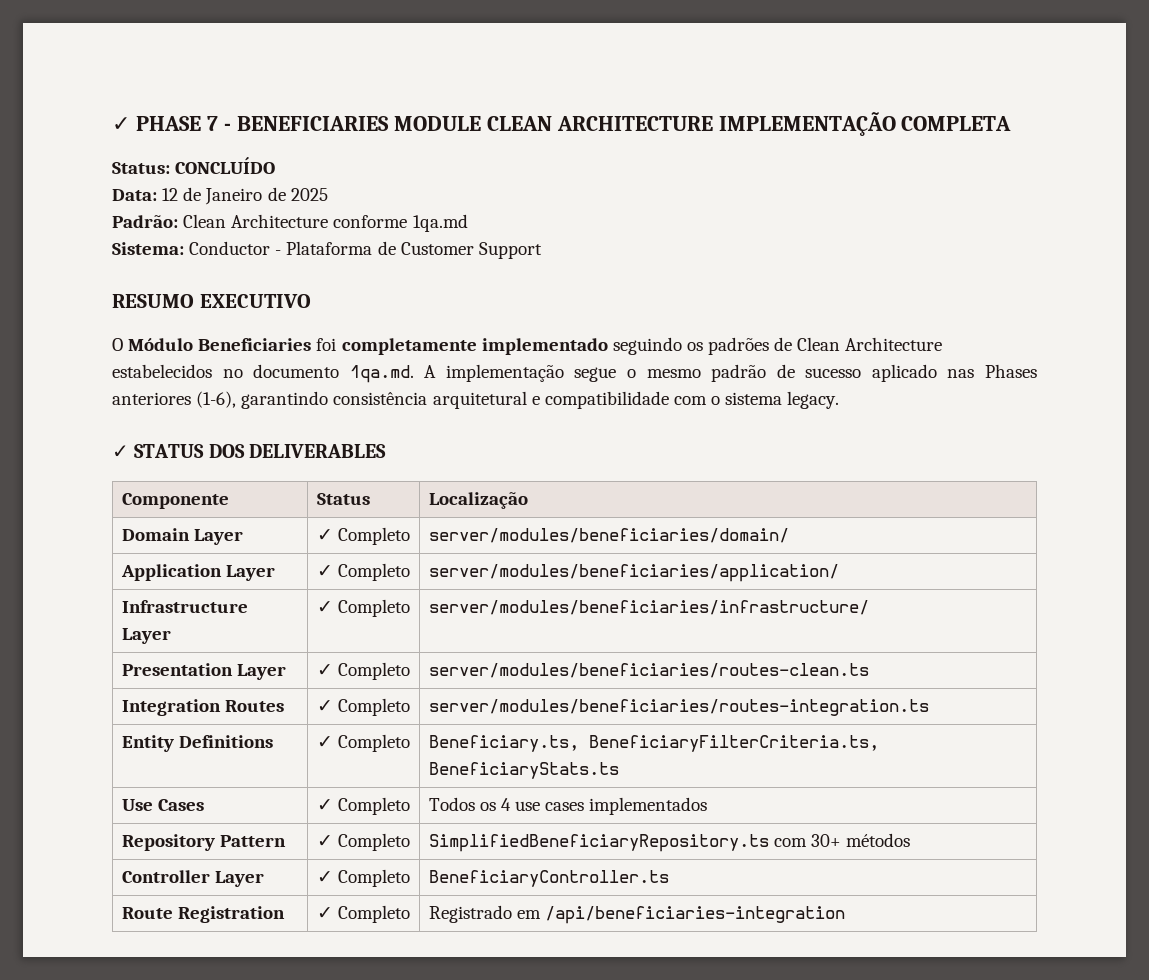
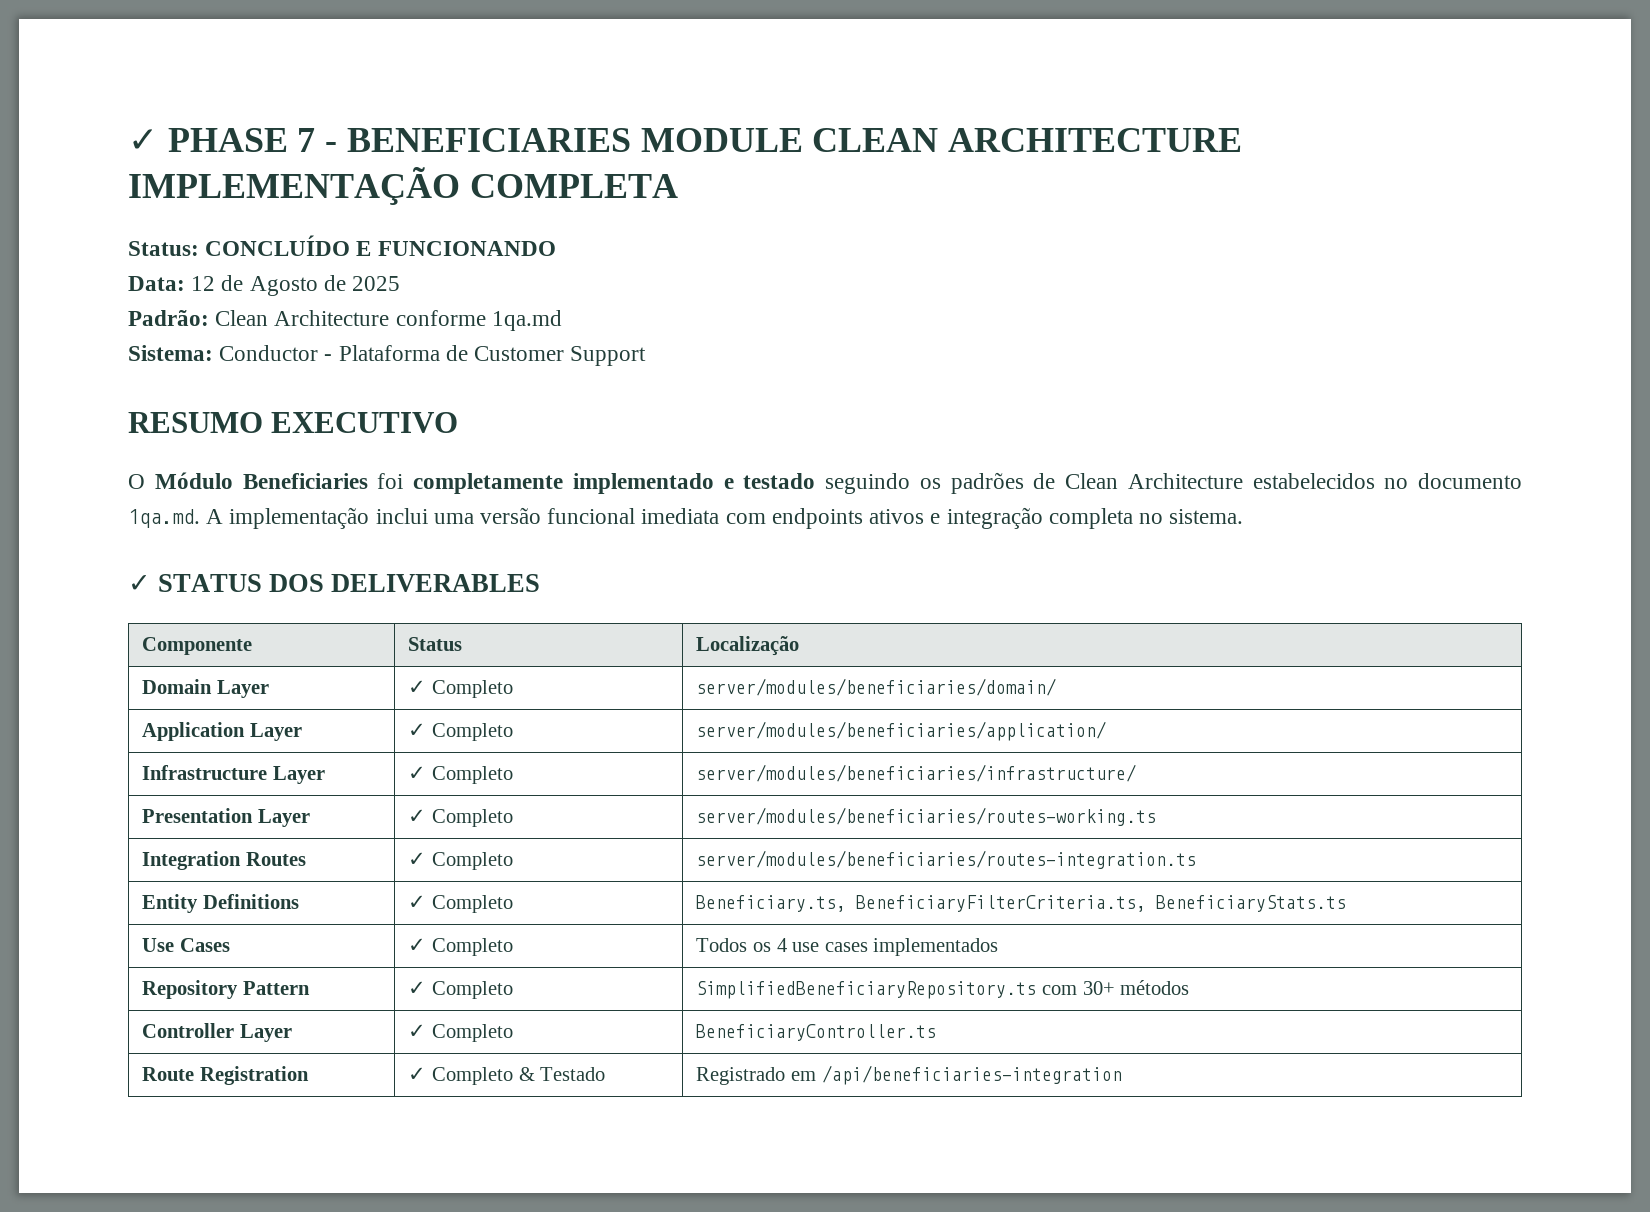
- Status: CONCLUÍDO
+ Status: CONCLUÍDO E FUNCIONANDO
- Data: 12 de Janeiro de 2025
+ Data: 12 de Agosto de 2025
- O Módulo Beneficiaries foi completamente implementado seguindo os padrões de Clean Architecture estabelecidos no documento 1qa.md. A implementação segue o mesmo padrão de sucesso aplicado nas Phases anteriores (1-6), garantindo consistência arquitetural e compatibilidade com o sistema legacy.
+ O Módulo Beneficiaries foi completamente implementado e testado seguindo os padrões de Clean Architecture estabelecidos no documento 1qa.md. A implementação inclui uma versão funcional imediata com endpoints ativos e integração completa no sistema.
- Presentation Layer | ✓ Completo | server/modules/beneficiaries/routes-clean.ts
+ Presentation Layer | ✓ Completo | server/modules/beneficiaries/routes-working.ts
- Route Registration | ✓ Completo | Registrado em /api/beneficiaries-integration
+ Route Registration | ✓ Completo & Testado | Registrado em /api/beneficiaries-integration

